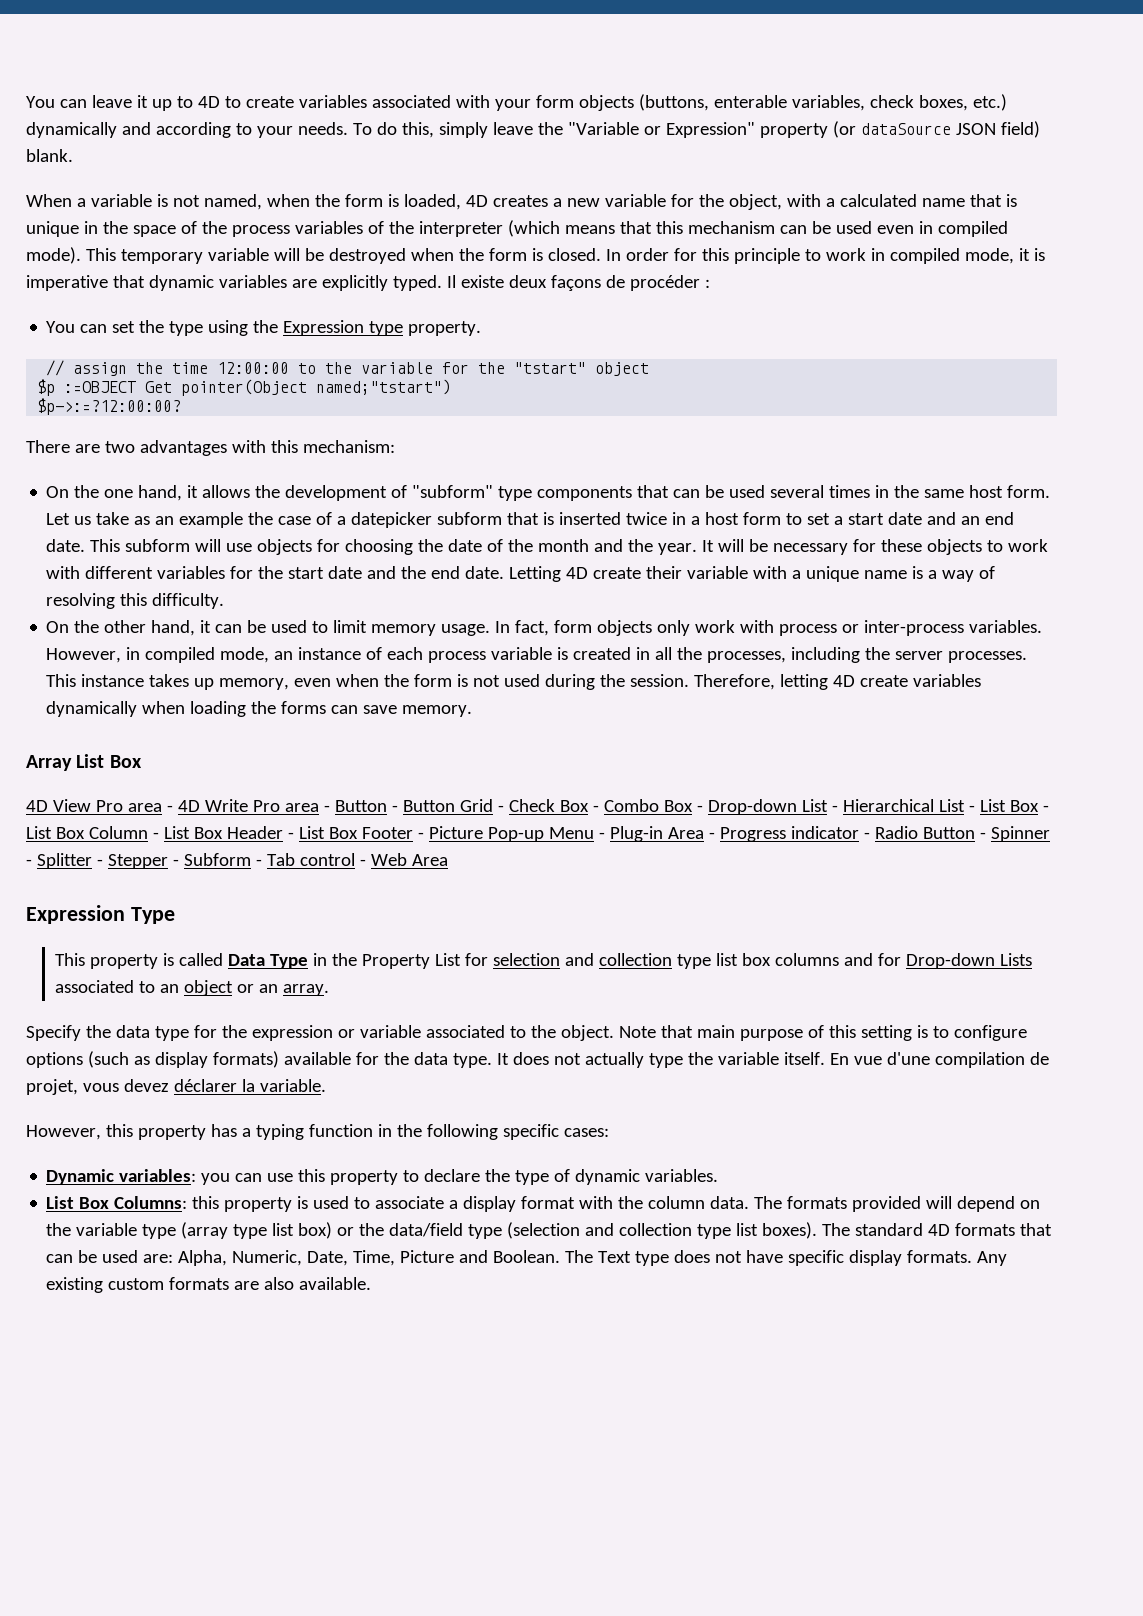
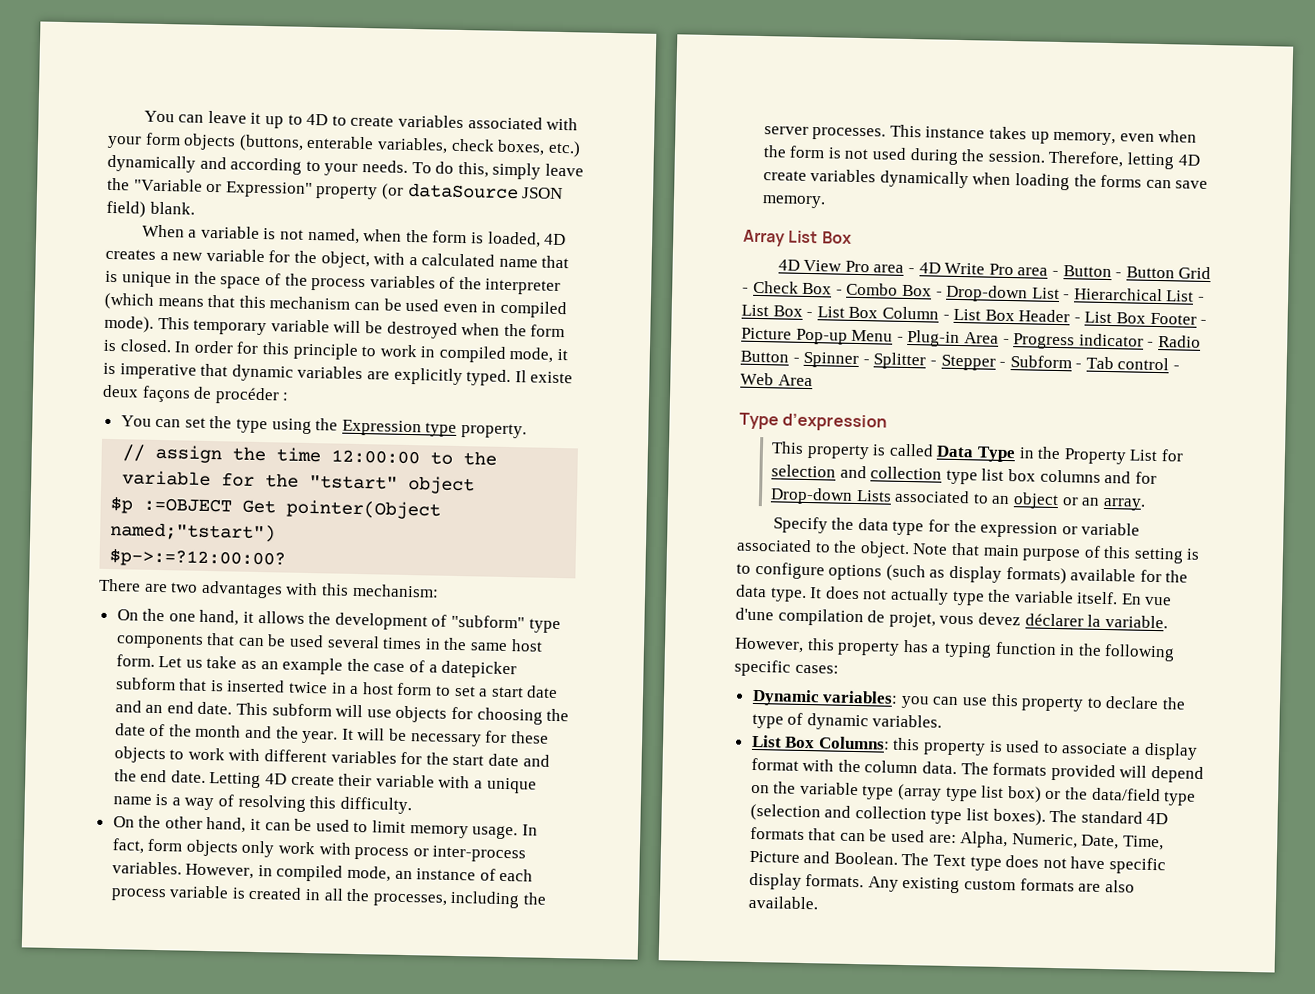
- Expression Type
+ Type d’expression

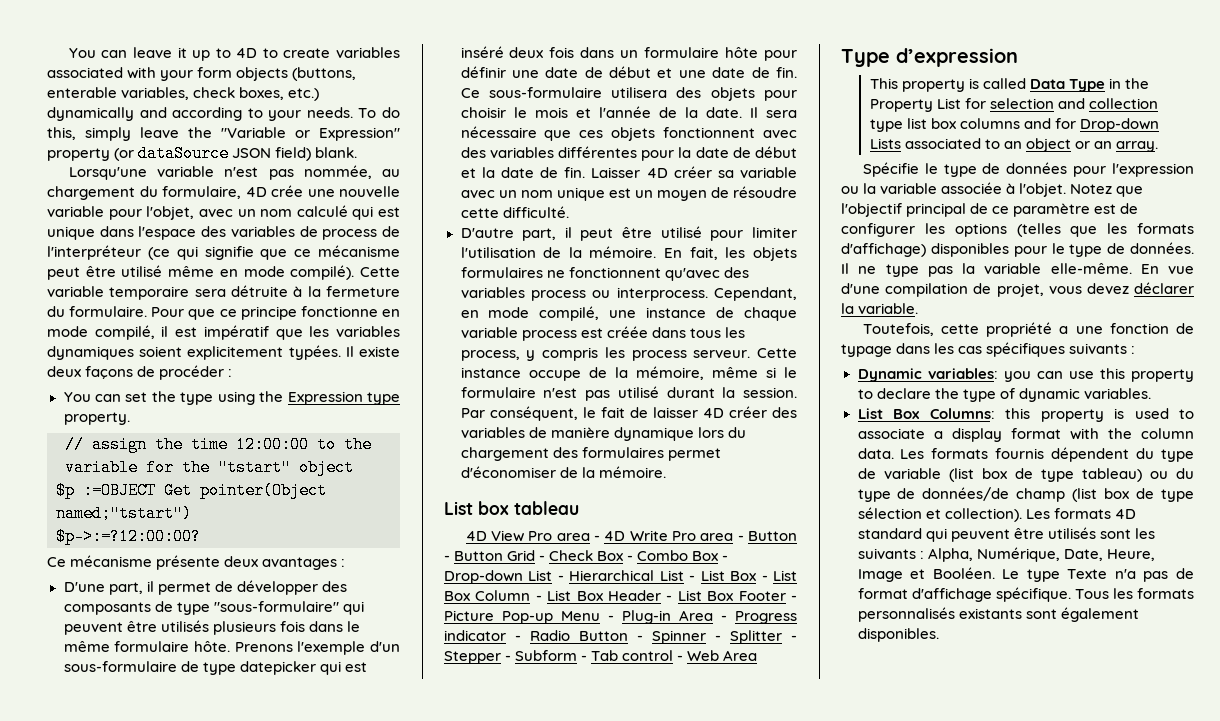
- When a variable is not named, when the form is loaded, 4D creates a new variable for the object, with a calculated name that is unique in the space of the process variables of the interpreter (which means that this mechanism can be used even in compiled mode). This temporary variable will be destroyed when the form is closed. In order for this principle to work in compiled mode, it is imperative that dynamic variables are explicitly typed.
+ Lorsqu'une variable n'est pas nommée, au chargement du formulaire, 4D crée une nouvelle variable pour l'objet, avec un nom calculé qui est unique dans l'espace des variables de process de l'interpréteur (ce qui signifie que ce mécanisme peut être utilisé même en mode compilé). Cette variable temporaire sera détruite à la fermeture du formulaire. Pour que ce principe fonctionne en mode compilé, il est impératif que les variables dynamiques soient explicitement typées.
- There are two advantages with this mechanism:
- On the one hand, it allows the development of "subform" type components that can be used several times in the same host form. Let us take as an example the case of a datepicker subform that is inserted twice in a host form to set a start date and an end date. This subform will use objects for choosing the date of the month and the year. It will be necessary for these objects to work with different variables for the start date and the end date. Letting 4D create their variable with a unique name is a way of resolving this difficulty.
- On the other hand, it can be used to limit memory usage. In fact, form objects only work with process or inter-process variables. However, in compiled mode, an instance of each process variable is created in all the processes, including the server processes. This instance takes up memory, even when the form is not used during the session. Therefore, letting 4D create variables dynamically when loading the forms can save memory.
- Array List Box
+ Ce mécanisme présente deux avantages :
+ D'une part, il permet de développer des composants de type "sous-formulaire" qui peuvent être utilisés plusieurs fois dans le même formulaire hôte. Prenons l'exemple d'un sous-formulaire de type datepicker qui est inséré deux fois dans un formulaire hôte pour définir une date de début et une date de fin. Ce sous-formulaire utilisera des objets pour choisir le mois et l'année de la date. Il sera nécessaire que ces objets fonctionnent avec des variables différentes pour la date de début et la date de fin. Laisser 4D créer sa variable avec un nom unique est un moyen de résoudre cette difficulté.
+ D'autre part, il peut être utilisé pour limiter l'utilisation de la mémoire. En fait, les objets formulaires ne fonctionnent qu'avec des variables process ou interprocess. Cependant, en mode compilé, une instance de chaque variable process est créée dans tous les process, y compris les process serveur. Cette instance occupe de la mémoire, même si le formulaire n'est pas utilisé durant la session. Par conséquent, le fait de laisser 4D créer des variables de manière dynamique lors du chargement des formulaires permet d'économiser de la mémoire.
+ List box tableau
- Specify the data type for the expression or variable associated to the object. Note that main purpose of this setting is to configure options (such as display formats) available for the data type. It does not actually type the variable itself.
+ Spécifie le type de données pour l'expression ou la variable associée à l'objet. Notez que l'objectif principal de ce paramètre est de configurer les options (telles que les formats d'affichage) disponibles pour le type de données. Il ne type pas la variable elle-même.
- However, this property has a typing function in the following specific cases:
+ Toutefois, cette propriété a une fonction de typage dans les cas spécifiques suivants :
- The formats provided will depend on the variable type (array type list box) or the data/field type (selection and collection type list boxes). The standard 4D formats that can be used are: Alpha, Numeric, Date, Time, Picture and Boolean. The Text type does not have specific display formats. Any existing custom formats are also available.
+ Les formats fournis dépendent du type de variable (list box de type tableau) ou du type de données/de champ (list box de type sélection et collection). Les formats 4D standard qui peuvent être utilisés sont les suivants : Alpha, Numérique, Date, Heure, Image et Booléen. Le type Texte n'a pas de format d'affichage spécifique. Tous les formats personnalisés existants sont également disponibles.

